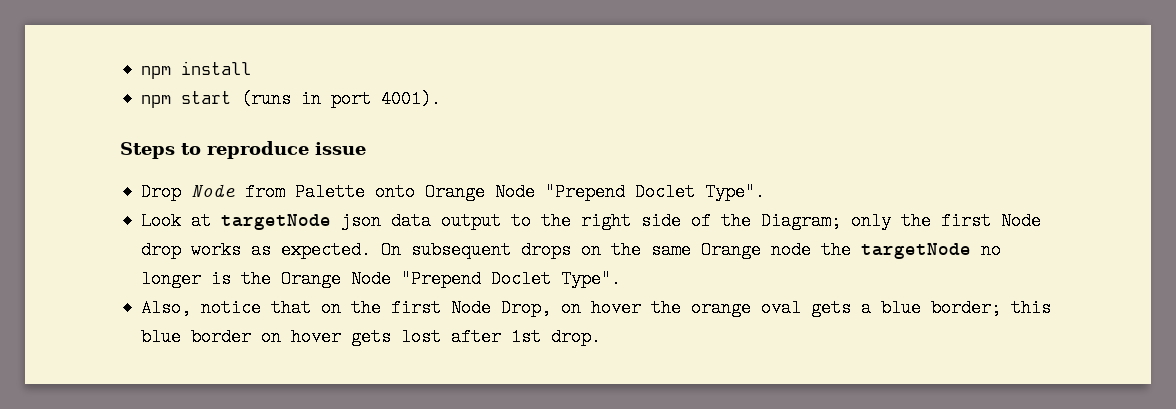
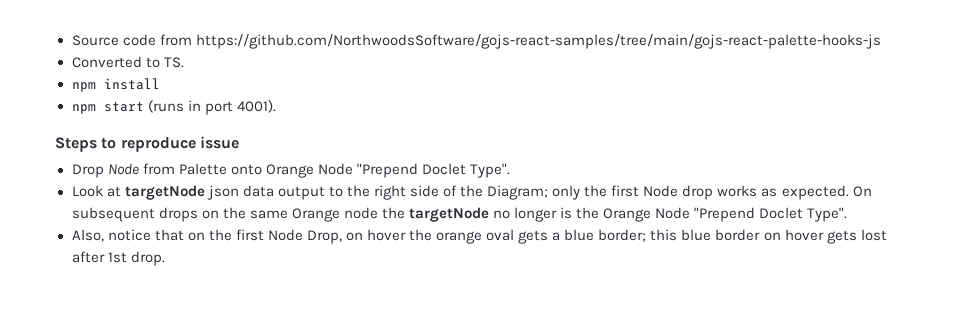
+ Source code from https://github.com/NorthwoodsSoftware/gojs-react-samples/tree/main/gojs-react-palette-hooks-js
+ Converted to TS.

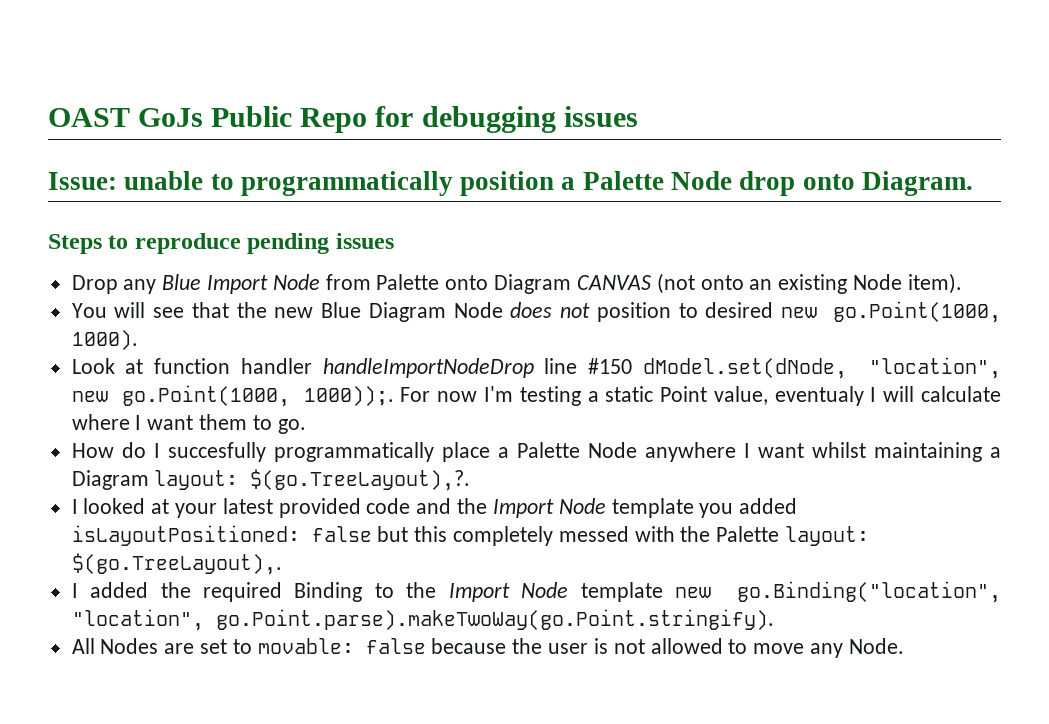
- Source code from https://github.com/NorthwoodsSoftware/gojs-react-samples/tree/main/gojs-react-palette-hooks-js
- Converted to TS.
- npm install
- npm start (runs in port 4001).
+ OAST GoJs Public Repo for debugging issues
+ Issue: unable to programmatically position a Palette Node drop onto Diagram.
- Steps to reproduce issue
+ Steps to reproduce pending issues
- Drop Node from Palette onto Orange Node "Prepend Doclet Type".
- Look at targetNode json data output to the right side of the Diagram; only the first Node drop works as expected. On subsequent drops on the same Orange node the targetNode no longer is the Orange Node "Prepend Doclet Type".
- Also, notice that on the first Node Drop, on hover the orange oval gets a blue border; this blue border on hover gets lost after 1st drop.
+ Drop any Blue Import Node from Palette onto Diagram CANVAS (not onto an existing Node item).
+ You will see that the new Blue Diagram Node does not position to desired new go.Point(1000, 1000).
+ Look at function handler handleImportNodeDrop line #150 dModel.set(dNode, "location", new go.Point(1000, 1000));. For now I'm testing a static Point value, eventualy I will calculate where I want them to go.
+ How do I succesfully programmatically place a Palette Node anywhere I want whilst maintaining a Diagram layout: $(go.TreeLayout),?.
+ I looked at your latest provided code and the Import Node template you added isLayoutPositioned: false but this completely messed with the Palette layout: $(go.TreeLayout),.
+ I added the required Binding to the Import Node template new go.Binding("location", "location", go.Point.parse).makeTwoWay(go.Point.stringify).
+ All Nodes are set to movable: false because the user is not allowed to move any Node.

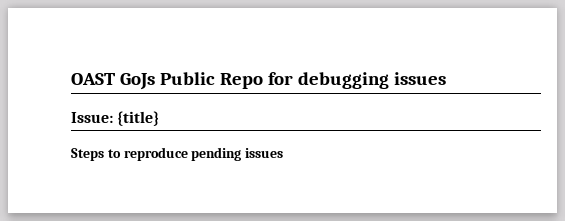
- Issue: unable to programmatically position a Palette Node drop onto Diagram.
+ Issue: {title}
- Drop any Blue Import Node from Palette onto Diagram CANVAS (not onto an existing Node item).
- You will see that the new Blue Diagram Node does not position to desired new go.Point(1000, 1000).
- Look at function handler handleImportNodeDrop line #150 dModel.set(dNode, "location", new go.Point(1000, 1000));. For now I'm testing a static Point value, eventualy I will calculate where I want them to go.
- How do I succesfully programmatically place a Palette Node anywhere I want whilst maintaining a Diagram layout: $(go.TreeLayout),?.
- I looked at your latest provided code and the Import Node template you added isLayoutPositioned: false but this completely messed with the Palette layout: $(go.TreeLayout),.
- I added the required Binding to the Import Node template new go.Binding("location", "location", go.Point.parse).makeTwoWay(go.Point.stringify).
- All Nodes are set to movable: false because the user is not allowed to move any Node.

